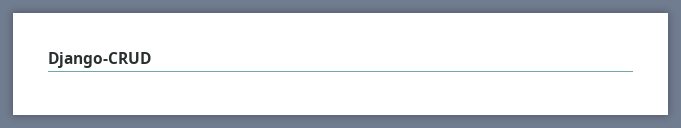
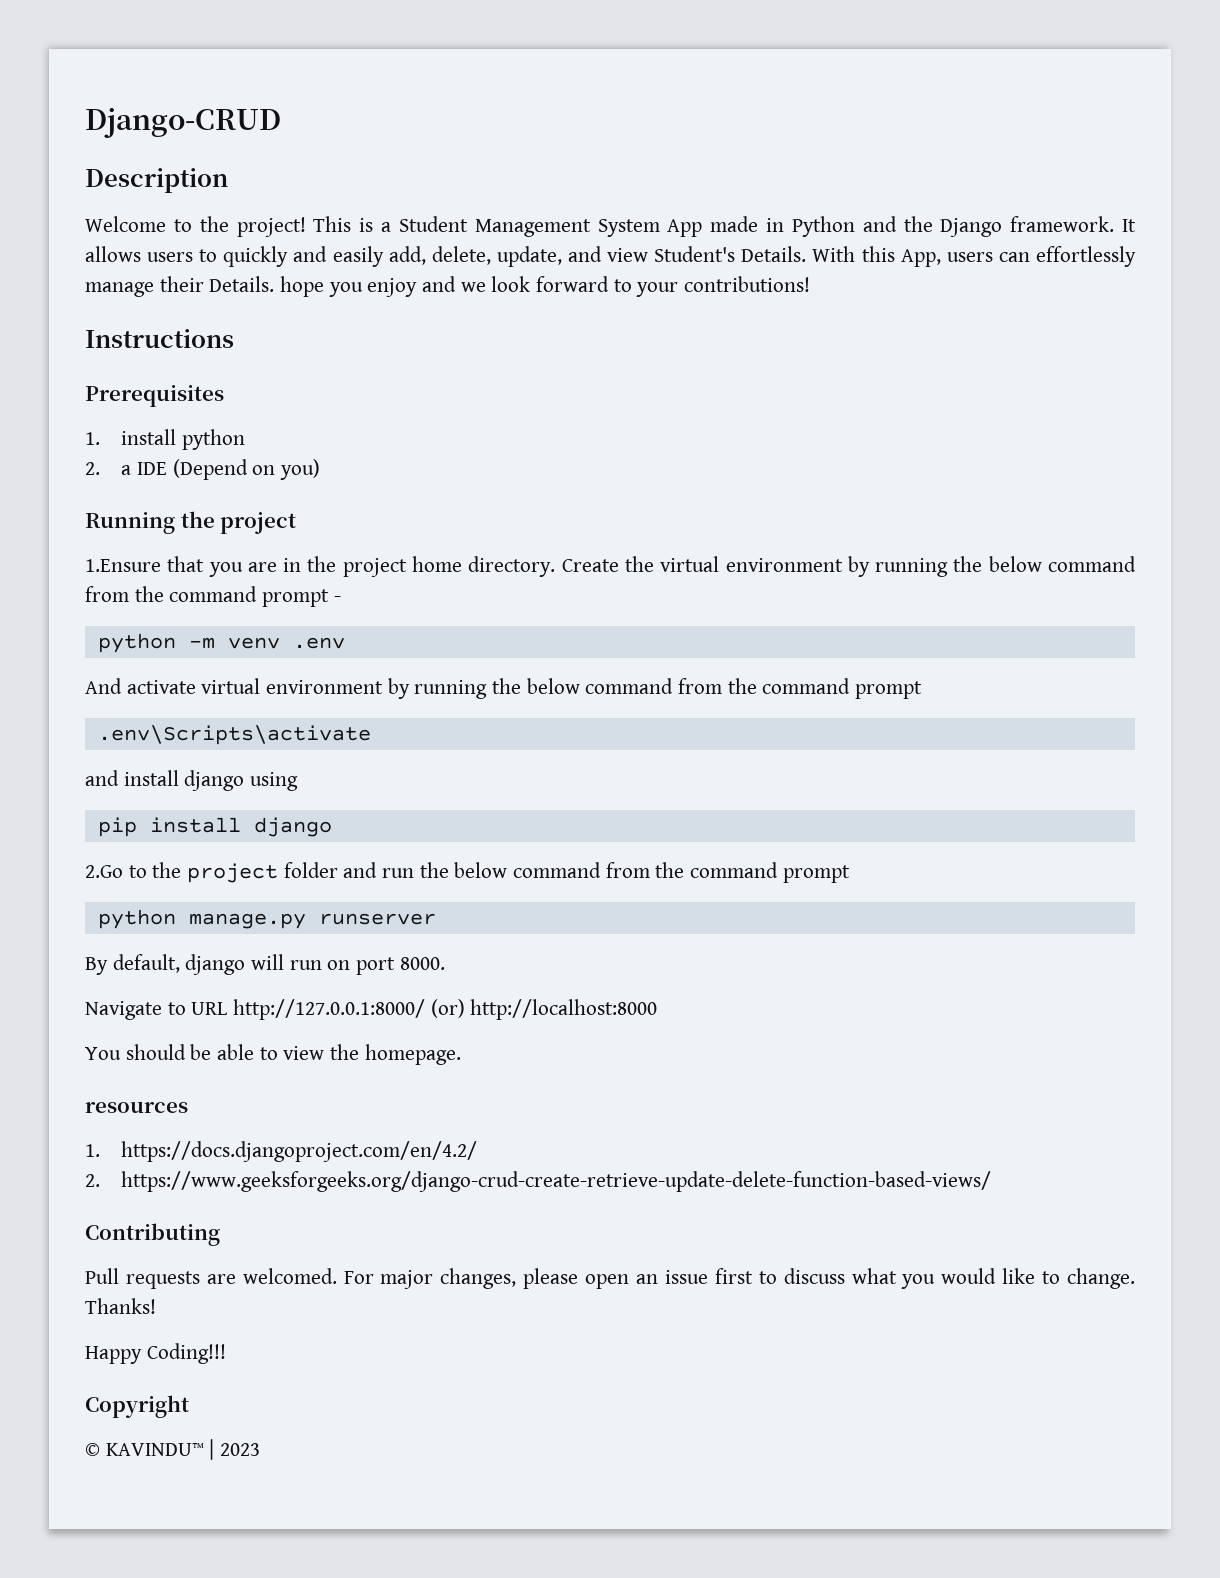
+ Description
+ Welcome to the project! This is a Student Management System App made in Python and the Django framework. It allows users to quickly and easily add, delete, update, and view Student's Details. With this App, users can effortlessly manage their Details. hope you enjoy and we look forward to your contributions!
+ Instructions
+ Prerequisites
+ 1. install python
+ 2. a IDE (Depend on you)
+ Running the project
+ 1.Ensure that you are in the project home directory. Create the virtual environment by running the below command from the command prompt -
+ python -m venv .env
+ And activate virtual environment by running the below command from the command prompt
+ .env\Scripts\activate
+ and install django using
+ pip install django
+ 2.Go to the project folder and run the below command from the command prompt
+ python manage.py runserver
+ By default, django will run on port 8000.
+ Navigate to URL http://127.0.0.1:8000/ (or) http://localhost:8000
+ You should be able to view the homepage.
+ resources
+ 1. https://docs.djangoproject.com/en/4.2/
+ 2. https://www.geeksforgeeks.org/django-crud-create-retrieve-update-delete-function-based-views/
+ Contributing
+ Pull requests are welcomed. For major changes, please open an issue first to discuss what you would like to change. Thanks!
+ Happy Coding!!!
+ Copyright
+ © KAVINDU™ | 2023

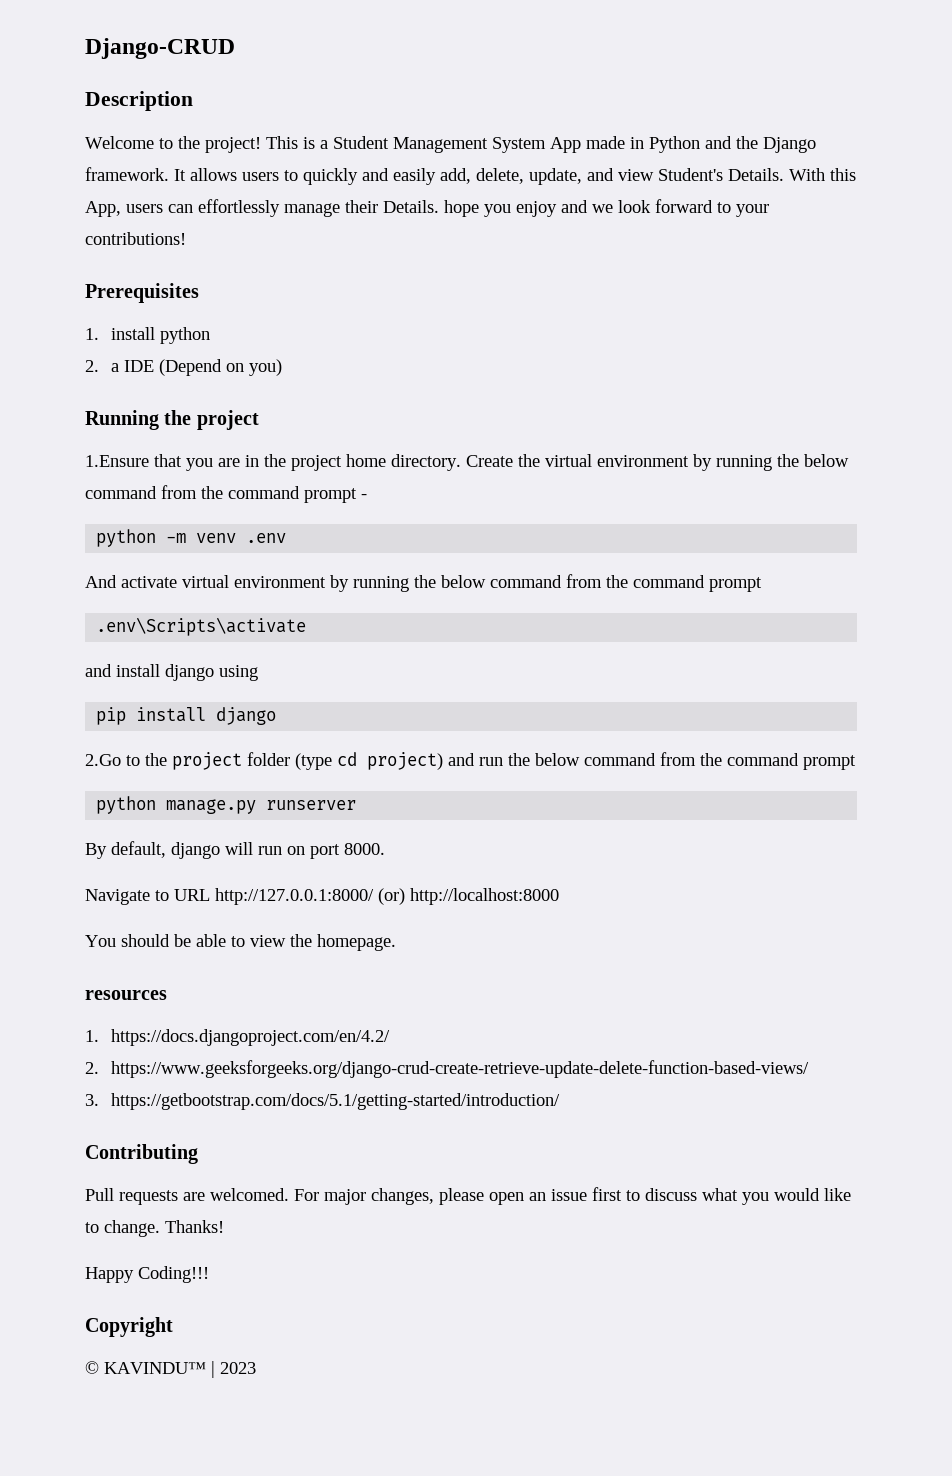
- Instructions
- 2.Go to the project folder and run the below command from the command prompt
+ 2.Go to the project folder (type cd project) and run the below command from the command prompt
+ 3. https://getbootstrap.com/docs/5.1/getting-started/introduction/

